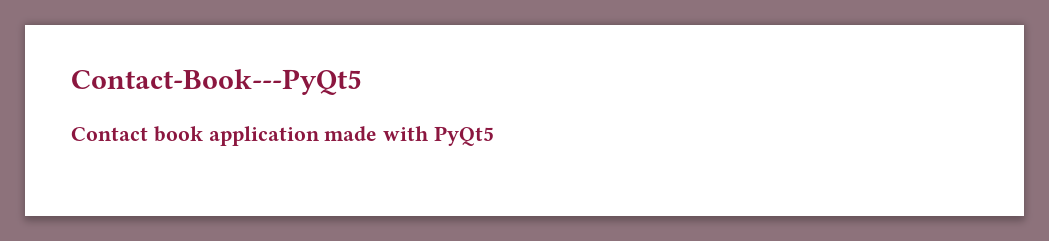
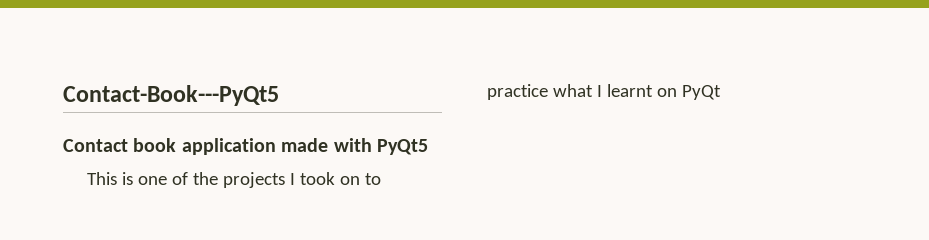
+ This is one of the projects I took on to practice what I learnt on PyQt

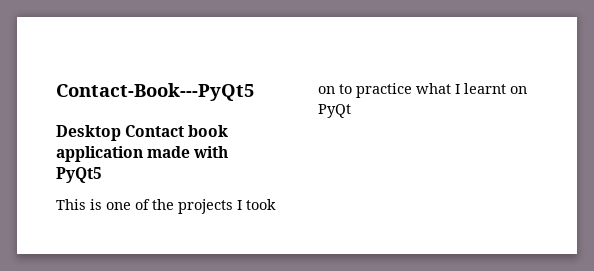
- Contact book application made with PyQt5
+ Desktop Contact book application made with PyQt5

